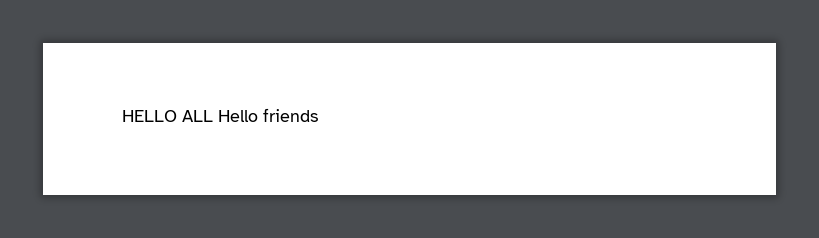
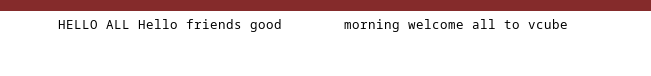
- HELLO ALL Hello friends
+ HELLO ALL Hello friends good morning welcome all to vcube

